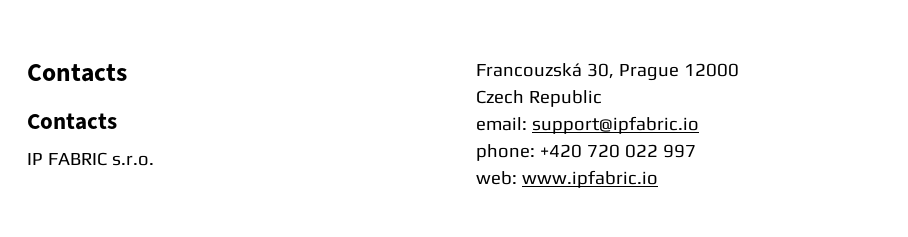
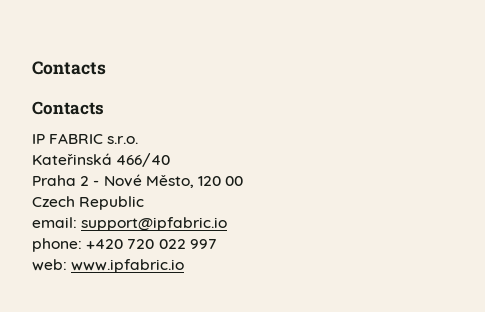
- Francouzská 30, Prague 12000
+ Kateřinská 466/40
+ Praha 2 - Nové Město, 120 00

